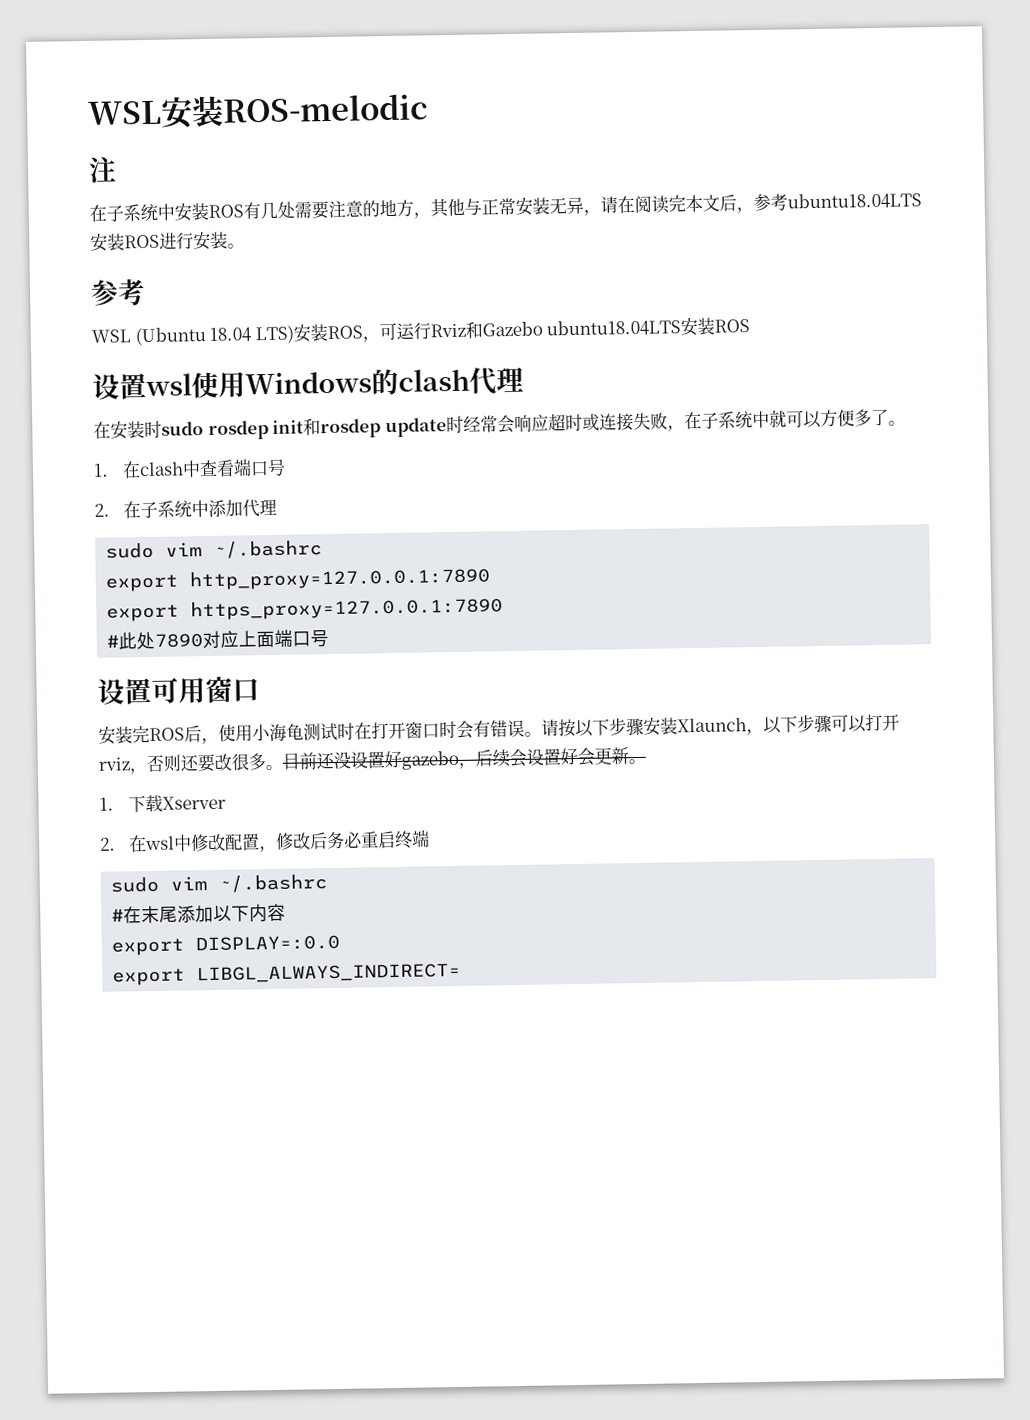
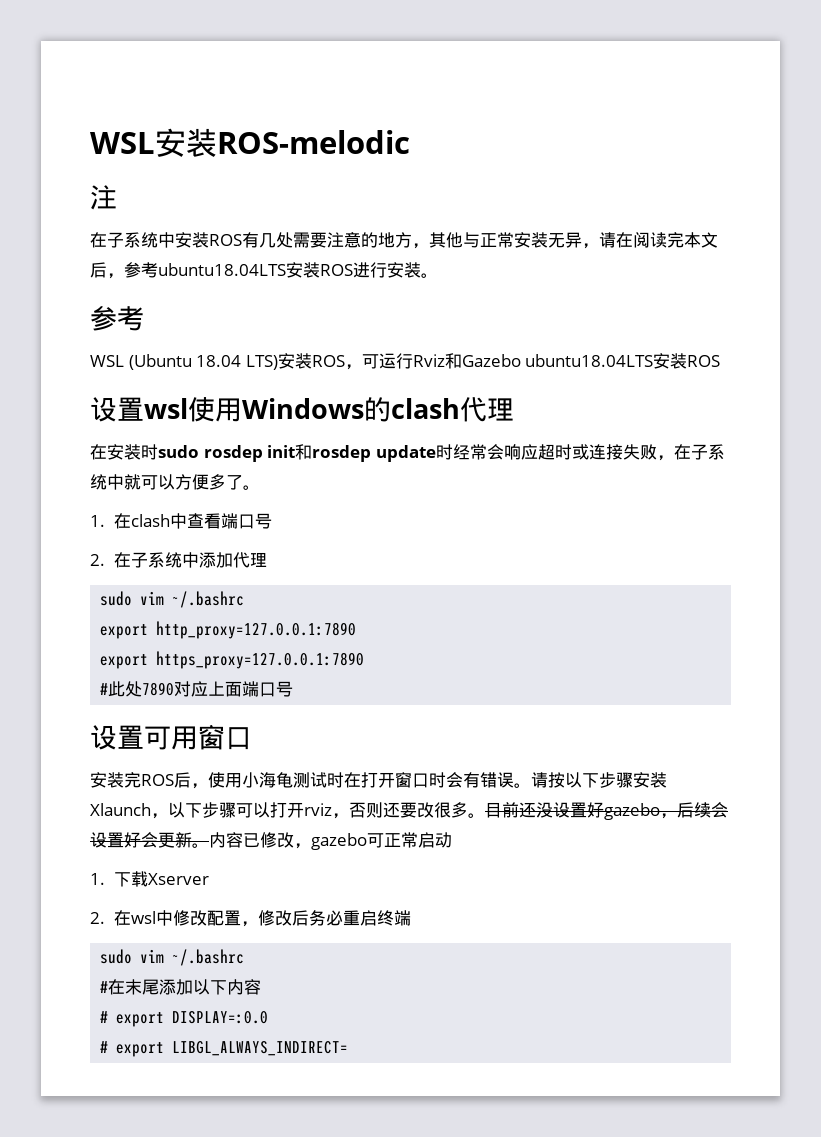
+ 内容已修改，gazebo可正常启动
- export DISPLAY=:0.0
+ # export DISPLAY=:0.0
- export LIBGL_ALWAYS_INDIRECT=
+ # export LIBGL_ALWAYS_INDIRECT=

